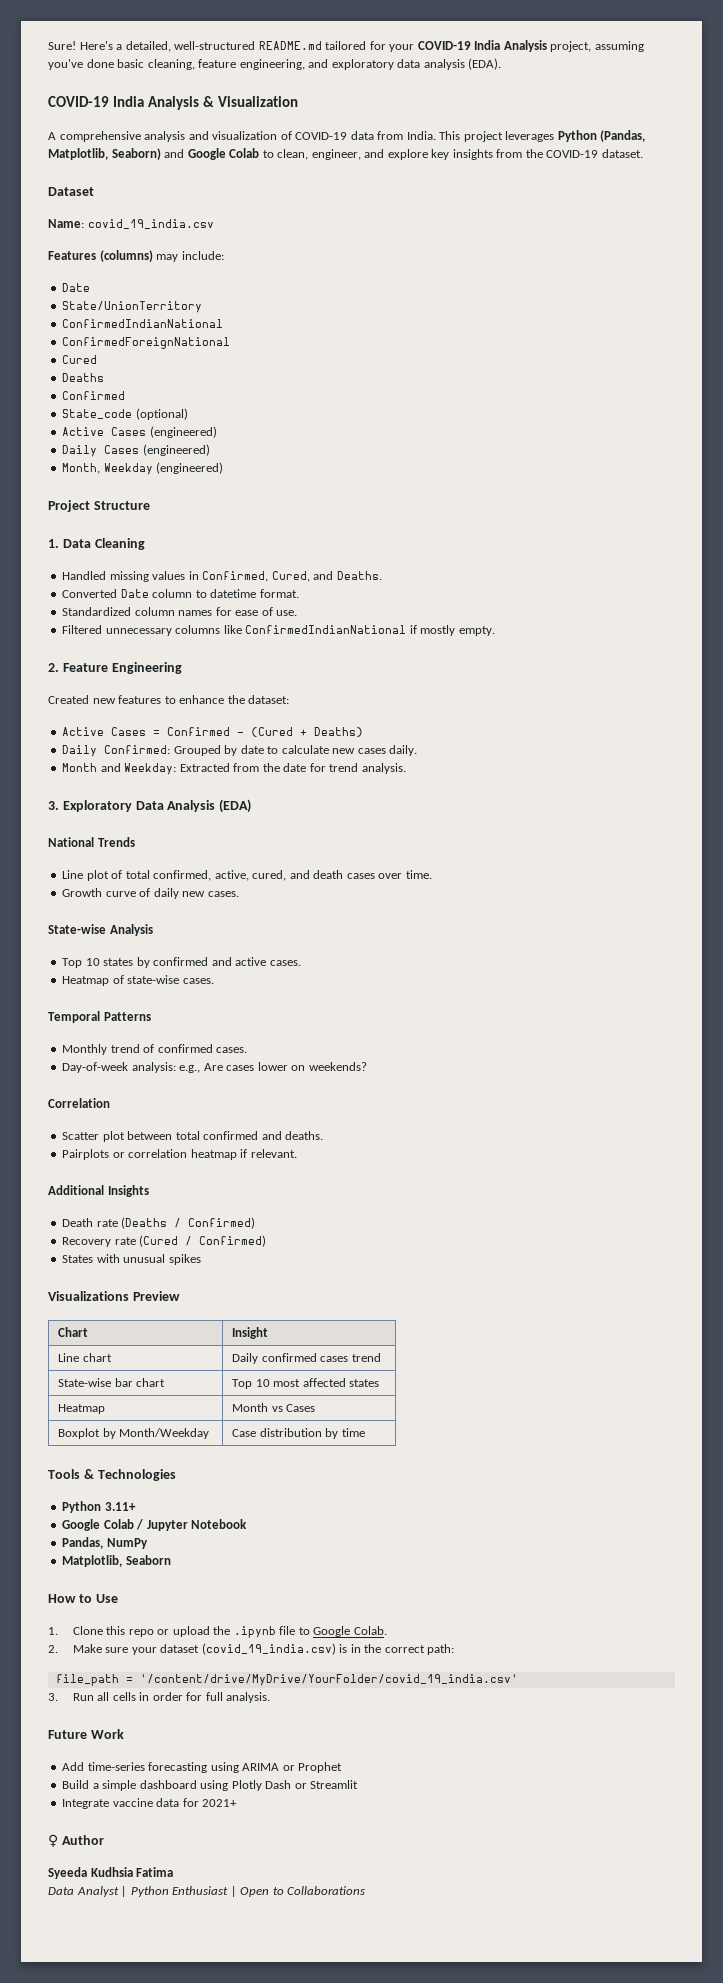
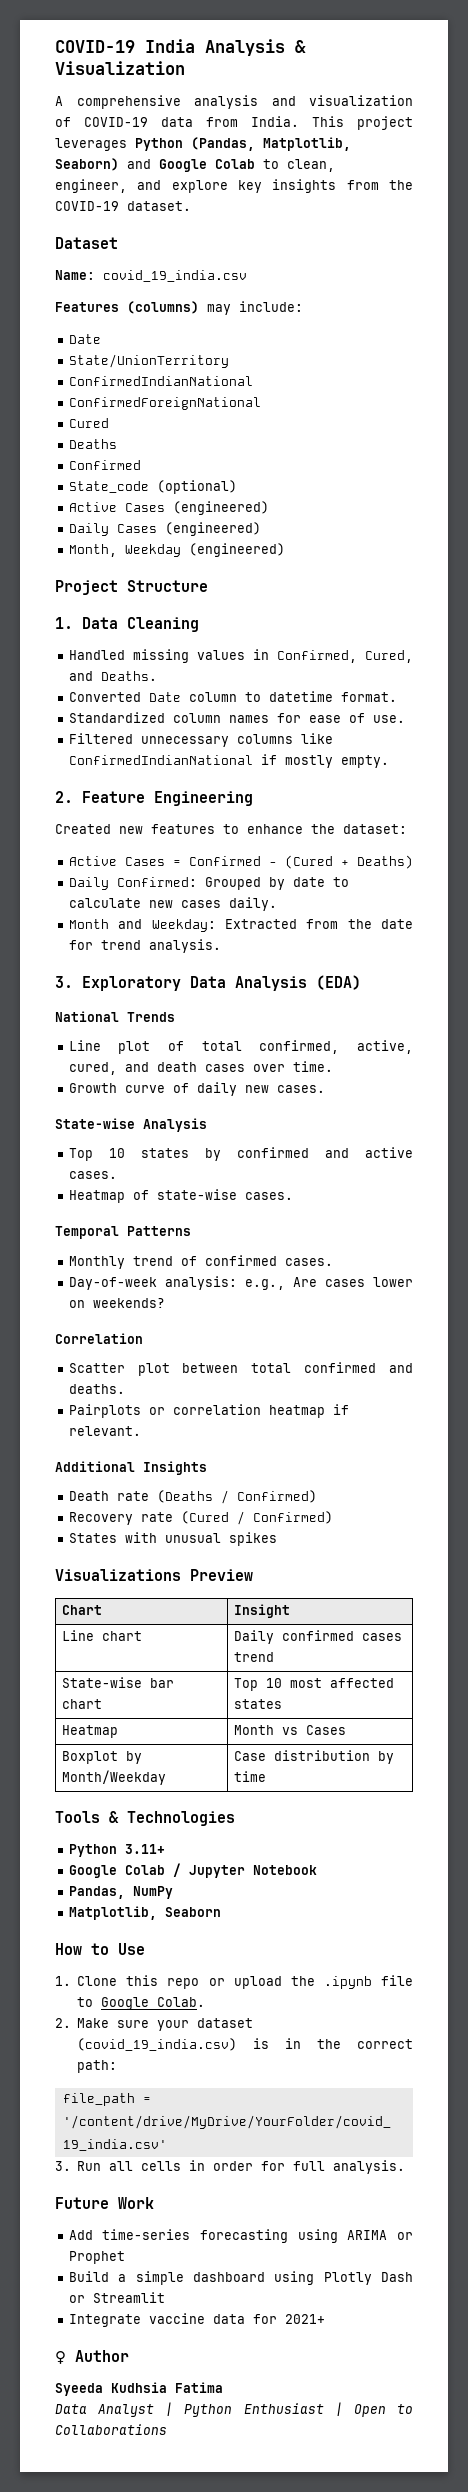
- Sure! Here's a detailed, well-structured README.md tailored for your COVID-19 India Analysis project, assuming you've done basic cleaning, feature engineering, and exploratory data analysis (EDA).

